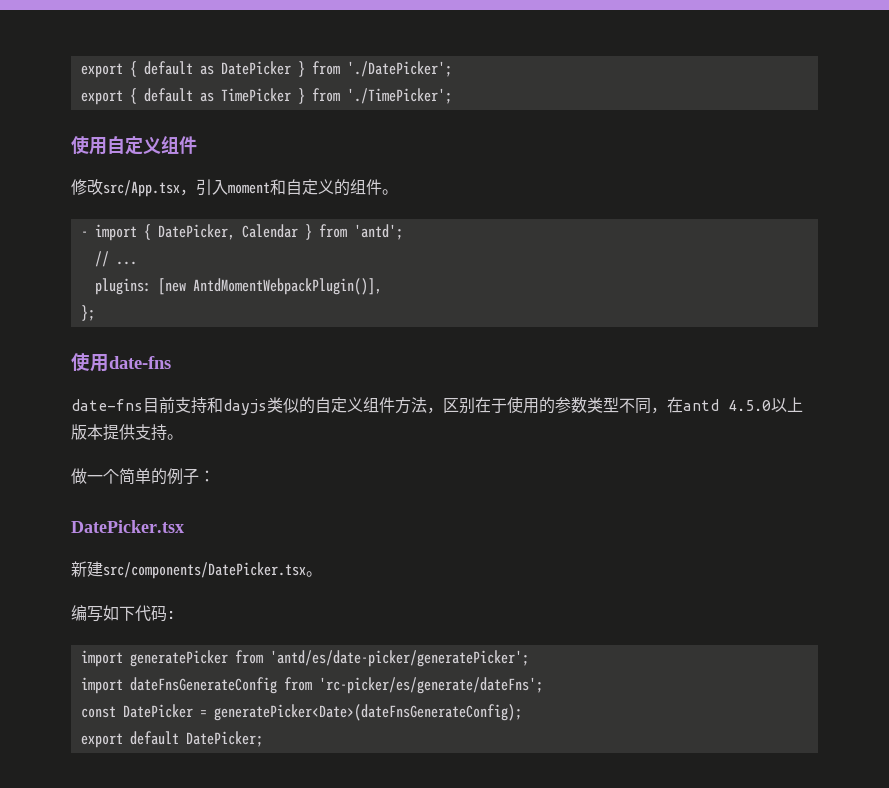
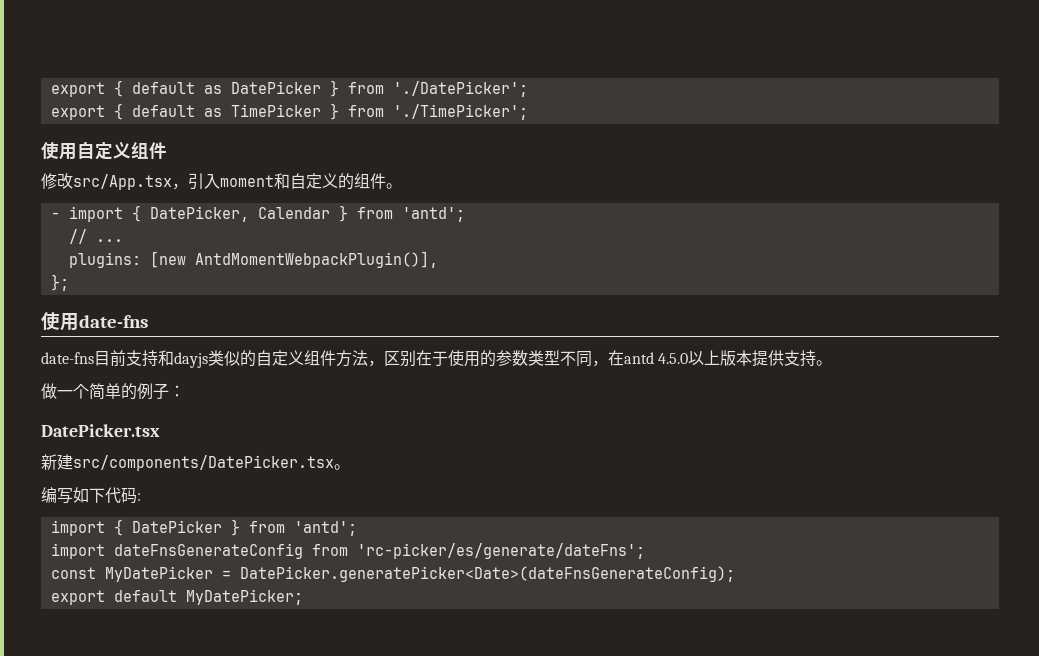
- import generatePicker from 'antd/es/date-picker/generatePicker';
+ import { DatePicker } from 'antd';
- const DatePicker = generatePicker<Date>(dateFnsGenerateConfig);
+ const MyDatePicker = DatePicker.generatePicker<Date>(dateFnsGenerateConfig);
- export default DatePicker;
+ export default MyDatePicker;

